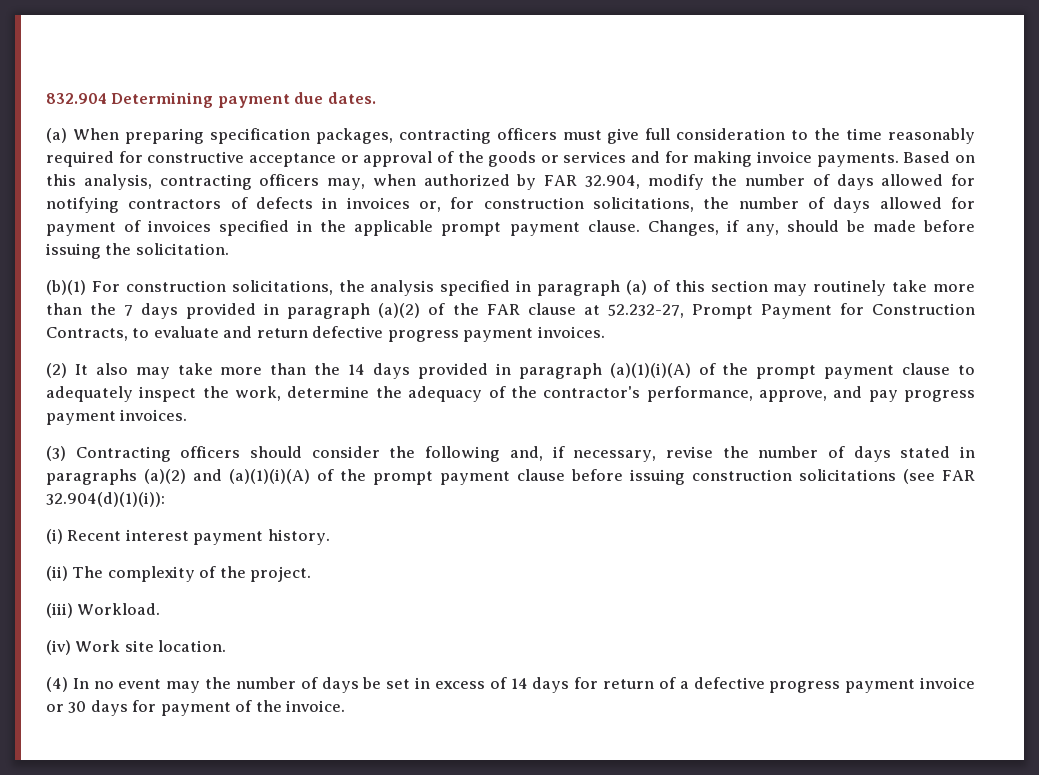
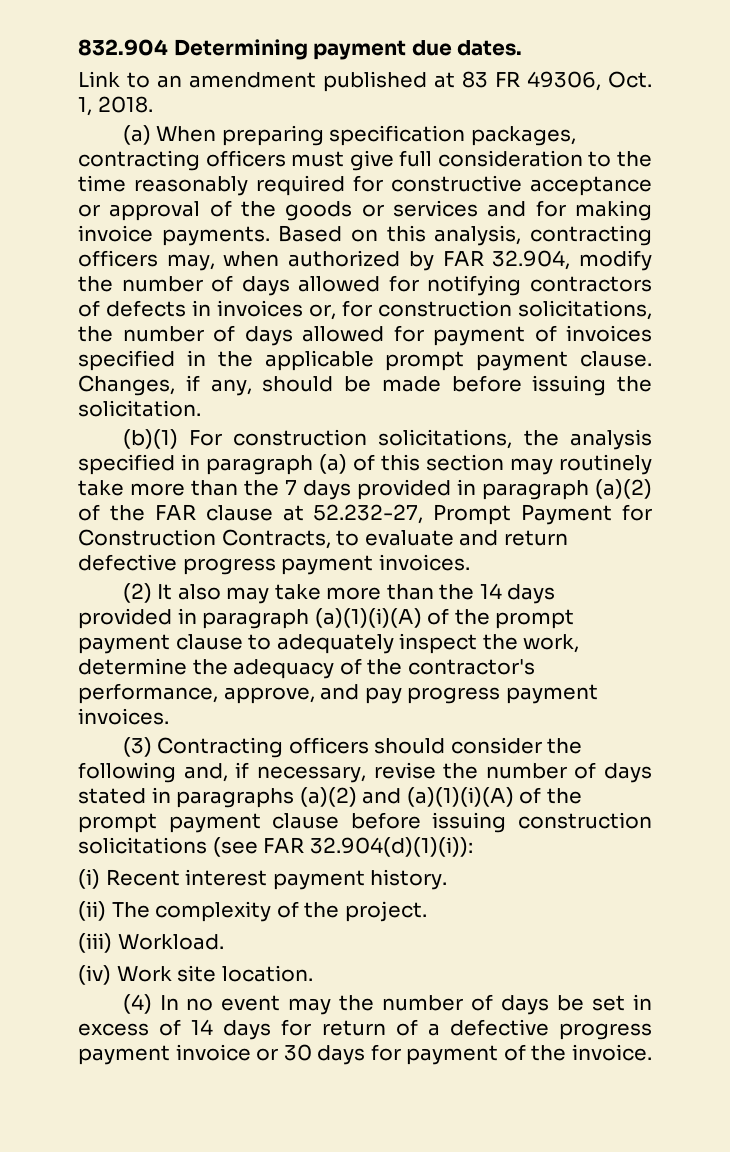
+ Link to an amendment published at 83 FR 49306, Oct. 1, 2018.

